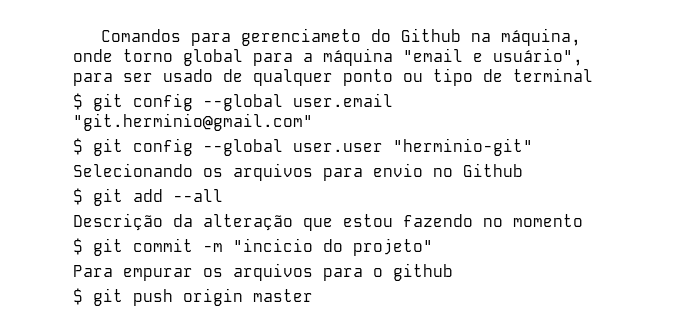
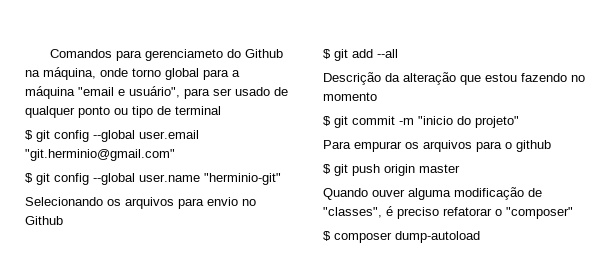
- $ git config --global user.user "herminio-git"
+ $ git config --global user.name "herminio-git"
- $ git commit -m "incicio do projeto"
+ $ git commit -m "inicio do projeto"
+ Quando ouver alguma modificação de "classes", é preciso refatorar o "composer"
+ $ composer dump-autoload

